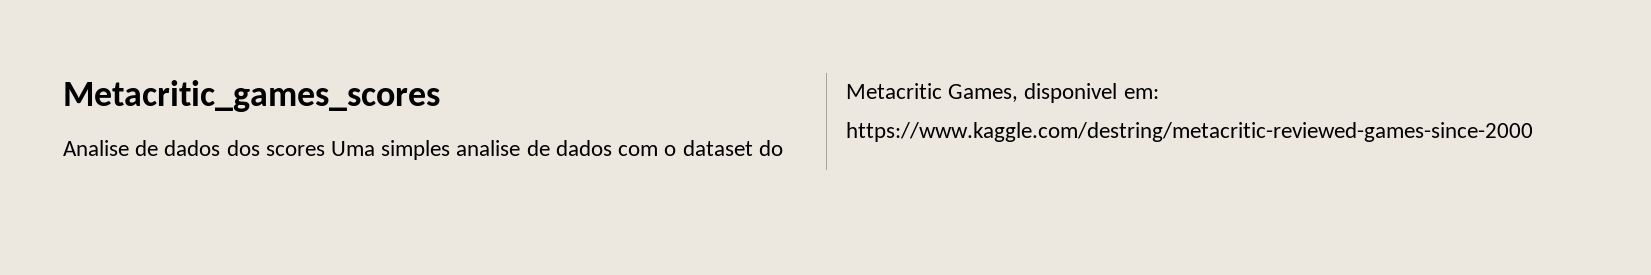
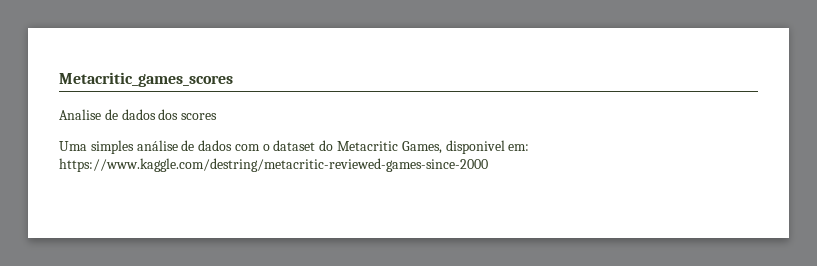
- Analise de dados dos scores Uma simples analise de dados com o dataset do Metacritic Games, disponivel em: https://www.kaggle.com/destring/metacritic-reviewed-games-since-2000
+ Analise de dados dos scores
+ Uma simples análise de dados com o dataset do Metacritic Games, disponivel em: https://www.kaggle.com/destring/metacritic-reviewed-games-since-2000

